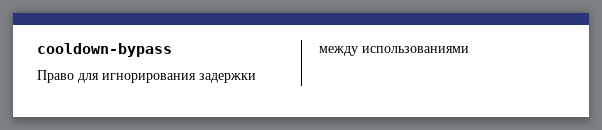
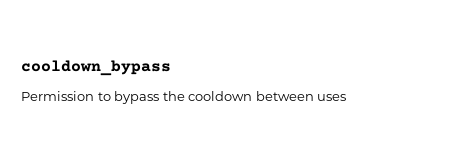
- cooldown-bypass
- Право для игнорирования задержки между использованиями
+ cooldown_bypass
+ Permission to bypass the cooldown between uses

